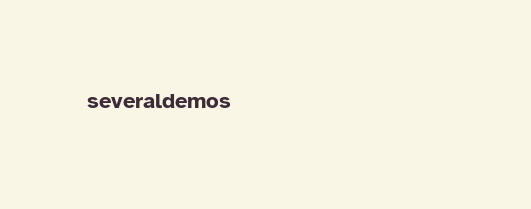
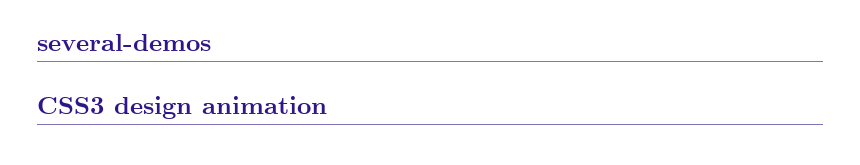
- severaldemos
+ several-demos
+ CSS3 design animation

